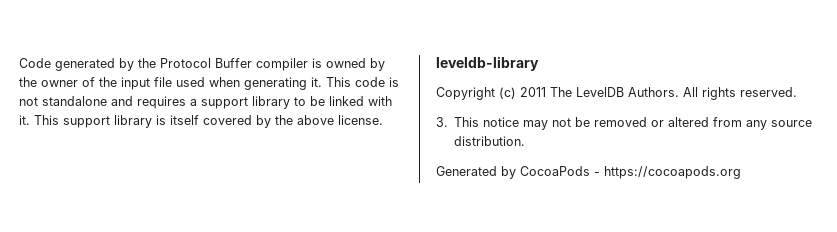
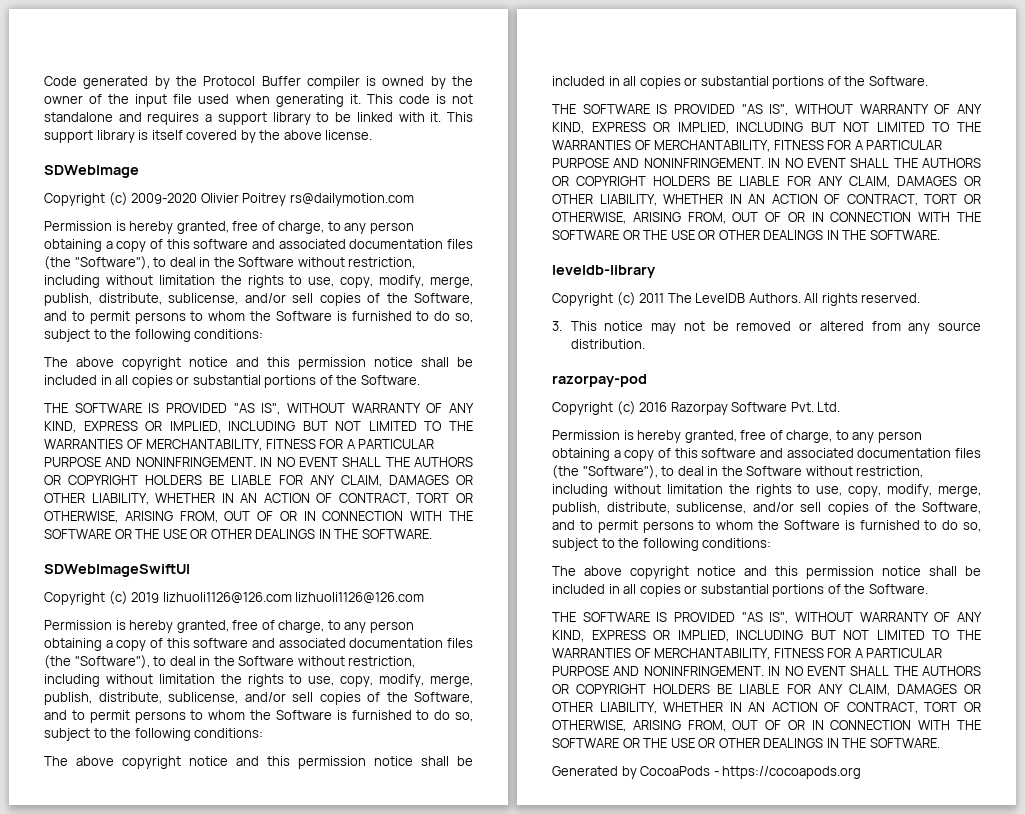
+ SDWebImage
+ Copyright (c) 2009-2020 Olivier Poitrey rs@dailymotion.com
+ Permission is hereby granted, free of charge, to any person obtaining a copy of this software and associated documentation files (the "Software"), to deal in the Software without restriction, including without limitation the rights to use, copy, modify, merge, publish, distribute, sublicense, and/or sell copies of the Software, and to permit persons to whom the Software is furnished to do so, subject to the following conditions:
+ The above copyright notice and this permission notice shall be included in all copies or substantial portions of the Software.
+ THE SOFTWARE IS PROVIDED "AS IS", WITHOUT WARRANTY OF ANY KIND, EXPRESS OR IMPLIED, INCLUDING BUT NOT LIMITED TO THE WARRANTIES OF MERCHANTABILITY, FITNESS FOR A PARTICULAR PURPOSE AND NONINFRINGEMENT. IN NO EVENT SHALL THE AUTHORS OR COPYRIGHT HOLDERS BE LIABLE FOR ANY CLAIM, DAMAGES OR OTHER LIABILITY, WHETHER IN AN ACTION OF CONTRACT, TORT OR OTHERWISE, ARISING FROM, OUT OF OR IN CONNECTION WITH THE SOFTWARE OR THE USE OR OTHER DEALINGS IN THE SOFTWARE.
+ SDWebImageSwiftUI
+ Copyright (c) 2019 lizhuoli1126@126.com lizhuoli1126@126.com
+ Permission is hereby granted, free of charge, to any person obtaining a copy of this software and associated documentation files (the "Software"), to deal in the Software without restriction, including without limitation the rights to use, copy, modify, merge, publish, distribute, sublicense, and/or sell copies of the Software, and to permit persons to whom the Software is furnished to do so, subject to the following conditions:
+ The above copyright notice and this permission notice shall be included in all copies or substantial portions of the Software.
+ THE SOFTWARE IS PROVIDED "AS IS", WITHOUT WARRANTY OF ANY KIND, EXPRESS OR IMPLIED, INCLUDING BUT NOT LIMITED TO THE WARRANTIES OF MERCHANTABILITY, FITNESS FOR A PARTICULAR PURPOSE AND NONINFRINGEMENT. IN NO EVENT SHALL THE AUTHORS OR COPYRIGHT HOLDERS BE LIABLE FOR ANY CLAIM, DAMAGES OR OTHER LIABILITY, WHETHER IN AN ACTION OF CONTRACT, TORT OR OTHERWISE, ARISING FROM, OUT OF OR IN CONNECTION WITH THE SOFTWARE OR THE USE OR OTHER DEALINGS IN THE SOFTWARE.
+ razorpay-pod
+ Copyright (c) 2016 Razorpay Software Pvt. Ltd.
+ Permission is hereby granted, free of charge, to any person obtaining a copy of this software and associated documentation files (the "Software"), to deal in the Software without restriction, including without limitation the rights to use, copy, modify, merge, publish, distribute, sublicense, and/or sell copies of the Software, and to permit persons to whom the Software is furnished to do so, subject to the following conditions:
+ The above copyright notice and this permission notice shall be included in all copies or substantial portions of the Software.
+ THE SOFTWARE IS PROVIDED "AS IS", WITHOUT WARRANTY OF ANY KIND, EXPRESS OR IMPLIED, INCLUDING BUT NOT LIMITED TO THE WARRANTIES OF MERCHANTABILITY, FITNESS FOR A PARTICULAR PURPOSE AND NONINFRINGEMENT. IN NO EVENT SHALL THE AUTHORS OR COPYRIGHT HOLDERS BE LIABLE FOR ANY CLAIM, DAMAGES OR OTHER LIABILITY, WHETHER IN AN ACTION OF CONTRACT, TORT OR OTHERWISE, ARISING FROM, OUT OF OR IN CONNECTION WITH THE SOFTWARE OR THE USE OR OTHER DEALINGS IN THE SOFTWARE.

